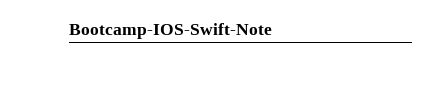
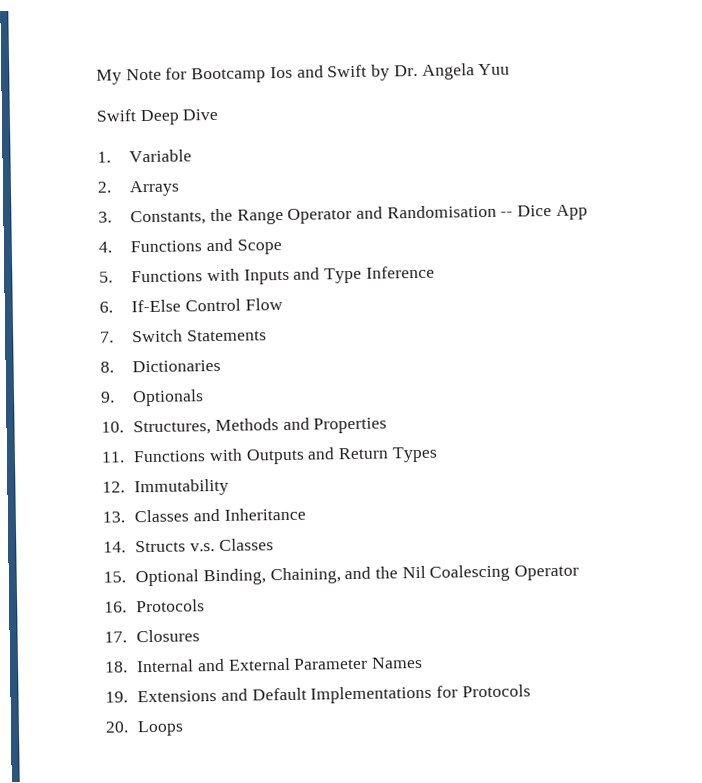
- Bootcamp-IOS-Swift-Note
+ My Note for Bootcamp Ios and Swift by Dr. Angela Yuu
+ Swift Deep Dive
+ 1. Variable
+ 2. Arrays
+ 3. Constants, the Range Operator and Randomisation -- Dice App
+ 4. Functions and Scope
+ 5. Functions with Inputs and Type Inference
+ 6. If-Else Control Flow
+ 7. Switch Statements
+ 8. Dictionaries
+ 9. Optionals
+ 10. Structures, Methods and Properties
+ 11. Functions with Outputs and Return Types
+ 12. Immutability
+ 13. Classes and Inheritance
+ 14. Structs v.s. Classes
+ 15. Optional Binding, Chaining, and the Nil Coalescing Operator
+ 16. Protocols
+ 17. Closures
+ 18. Internal and External Parameter Names
+ 19. Extensions and Default Implementations for Protocols
+ 20. Loops

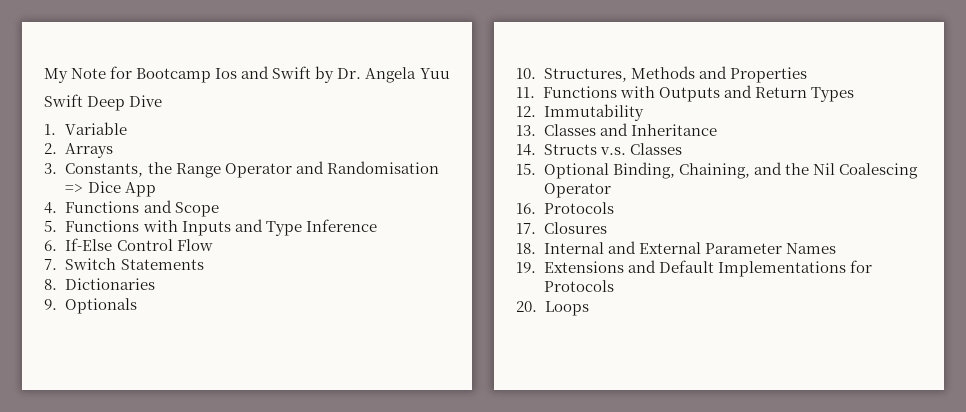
- 3. Constants, the Range Operator and Randomisation -- Dice App
+ 3. Constants, the Range Operator and Randomisation => Dice App

